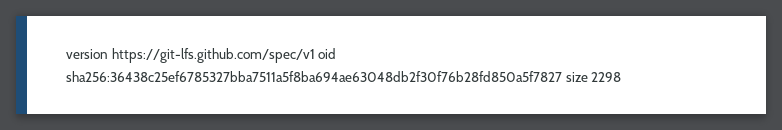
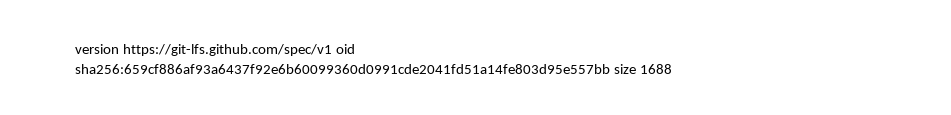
- version https://git-lfs.github.com/spec/v1 oid sha256:36438c25ef6785327bba7511a5f8ba694ae63048db2f30f76b28fd850a5f7827 size 2298
+ version https://git-lfs.github.com/spec/v1 oid sha256:659cf886af93a6437f92e6b60099360d0991cde2041fd51a14fe803d95e557bb size 1688

